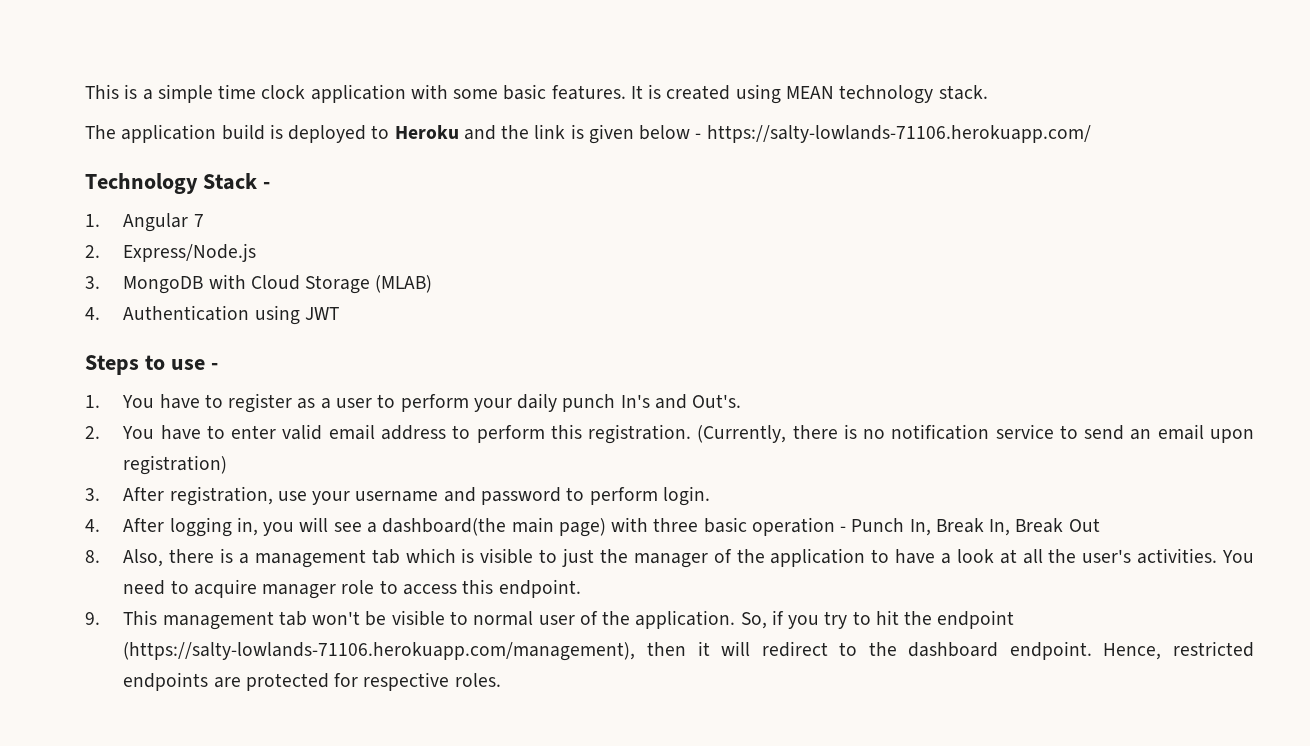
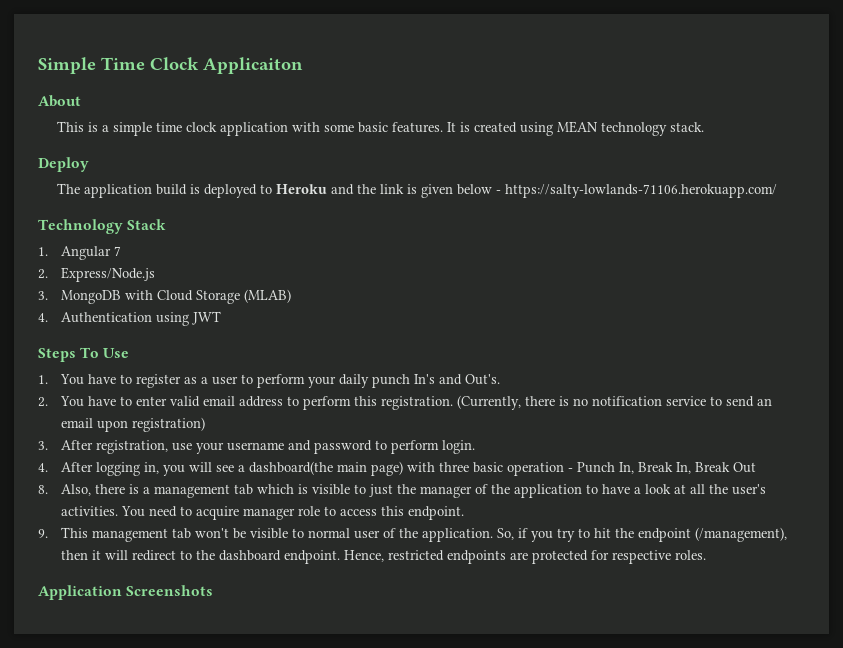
+ Simple Time Clock Applicaiton
+ About
+ Deploy
- Technology Stack -
+ Technology Stack
- Steps to use -
+ Steps To Use
- So, if you try to hit the endpoint (https://salty-lowlands-71106.herokuapp.com/management), then it will redirect to the dashboard endpoint.
+ So, if you try to hit the endpoint (/management), then it will redirect to the dashboard endpoint.
+ Application Screenshots

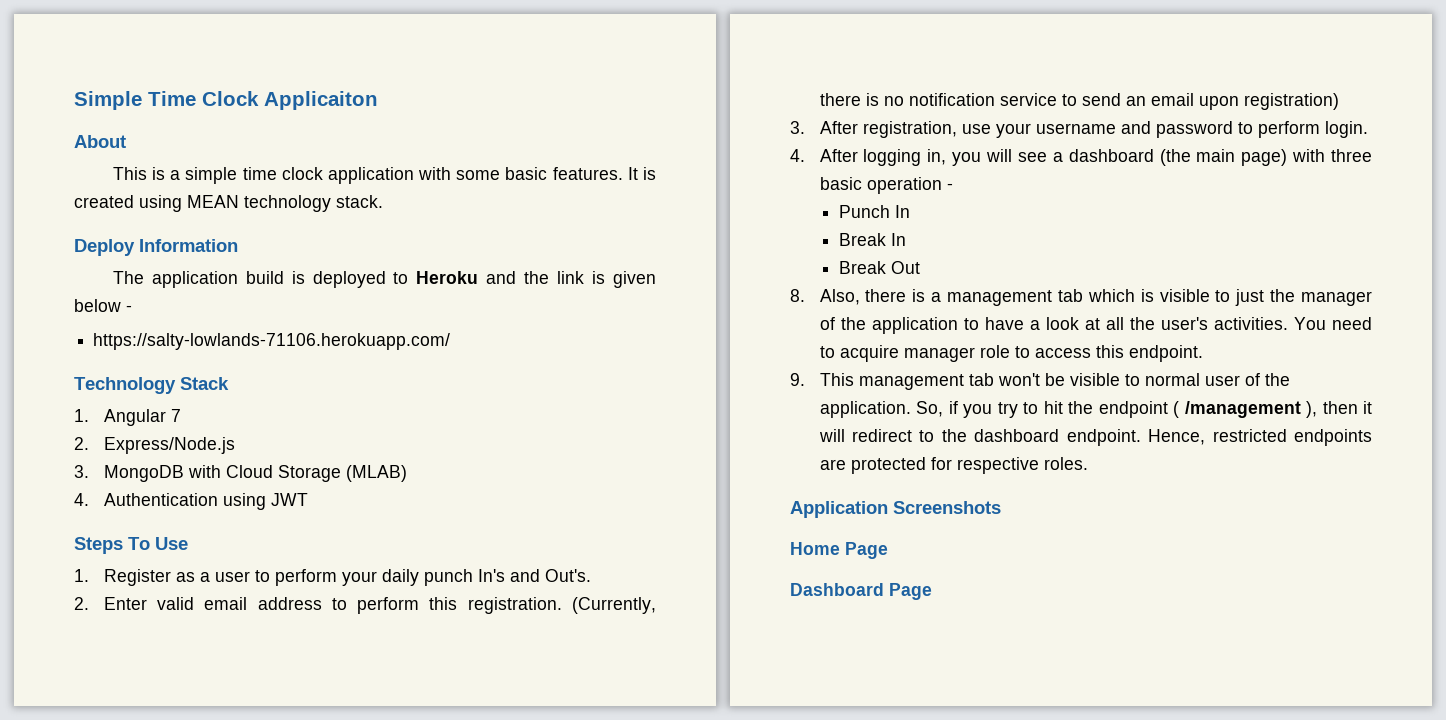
- Deploy
+ Deploy Information
- The application build is deployed to Heroku and the link is given below - https://salty-lowlands-71106.herokuapp.com/
+ The application build is deployed to Heroku and the link is given below -
+ https://salty-lowlands-71106.herokuapp.com/
- 1. You have to register as a user to perform your daily punch In's and Out's.
+ 1. Register as a user to perform your daily punch In's and Out's.
- 2. You have to enter valid email address to perform this registration.
+ 2. Enter valid email address to perform this registration.
- 4. After logging in, you will see a dashboard(the main page) with three basic operation - Punch In, Break In, Break Out
+ 4. After logging in, you will see a dashboard (the main page) with three basic operation -
+ Punch In
+ Break In
+ Break Out
- So, if you try to hit the endpoint (/management), then it will redirect to the dashboard endpoint.
+ So, if you try to hit the endpoint ( /management ), then it will redirect to the dashboard endpoint.
+ Home Page
+ Dashboard Page

